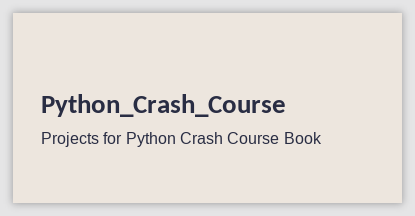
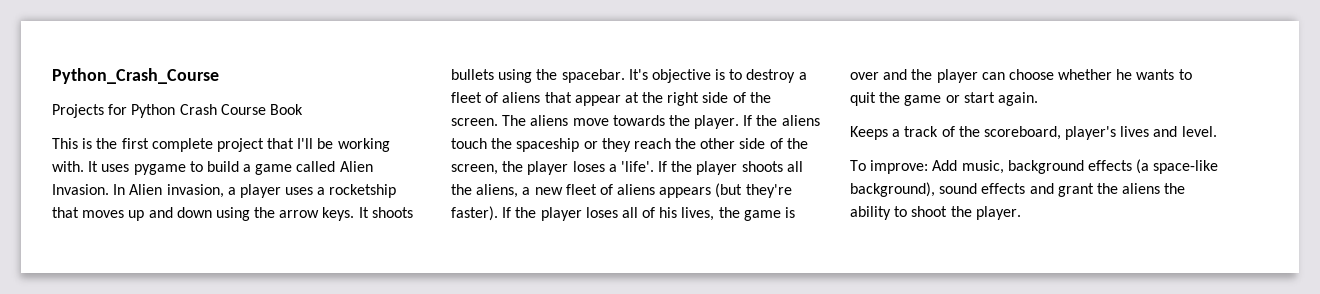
+ This is the first complete project that I'll be working with. It uses pygame to build a game called Alien Invasion. In Alien invasion, a player uses a rocketship that moves up and down using the arrow keys. It shoots bullets using the spacebar. It's objective is to destroy a fleet of aliens that appear at the right side of the screen. The aliens move towards the player. If the aliens touch the spaceship or they reach the other side of the screen, the player loses a 'life'. If the player shoots all the aliens, a new fleet of aliens appears (but they're faster). If the player loses all of his lives, the game is over and the player can choose whether he wants to quit the game or start again.
+ Keeps a track of the scoreboard, player's lives and level.
+ To improve: Add music, background effects (a space-like background), sound effects and grant the aliens the ability to shoot the player.

